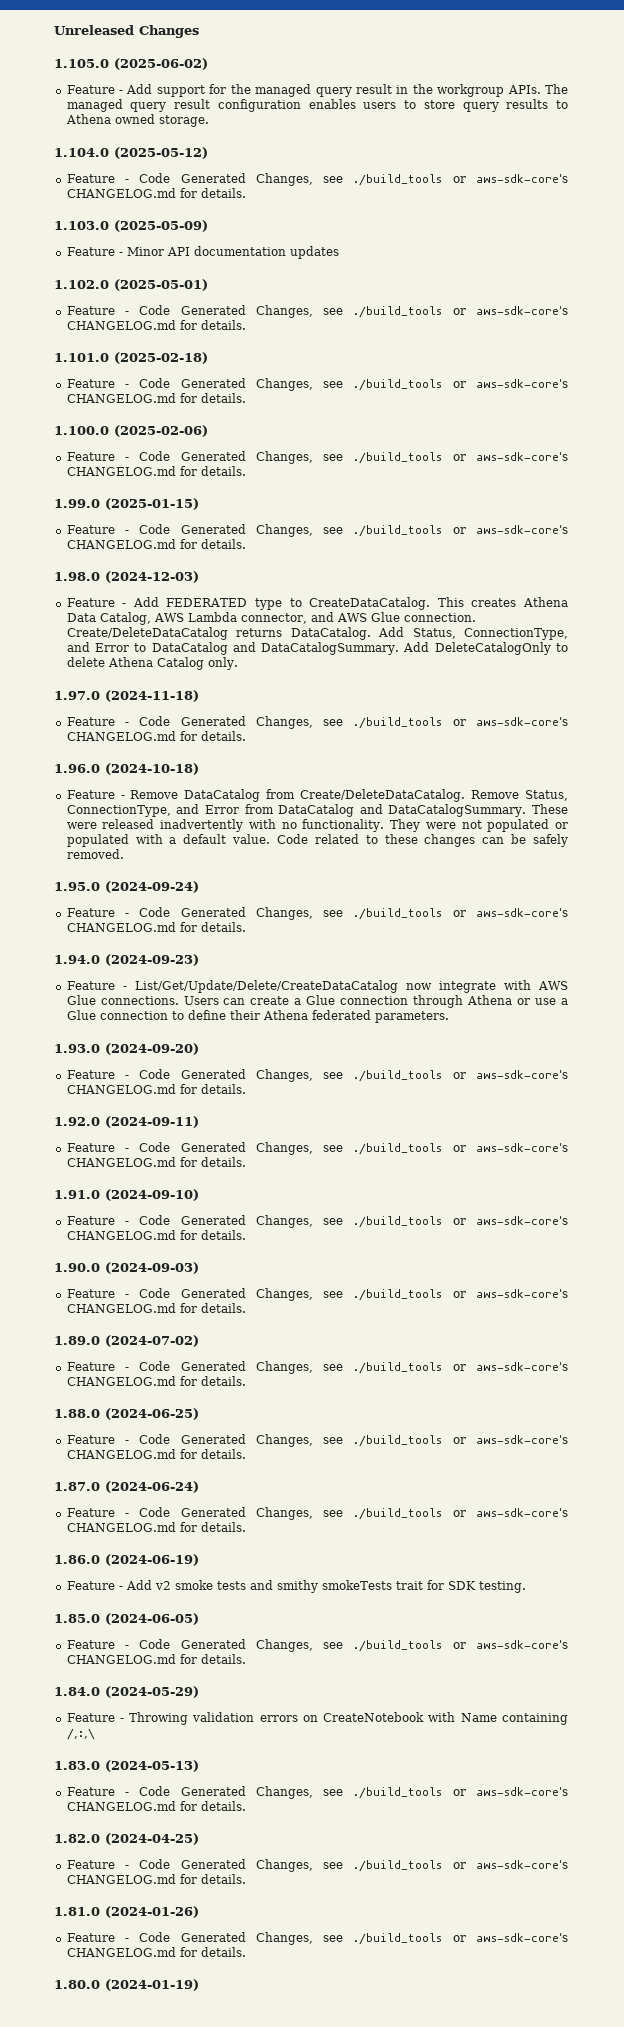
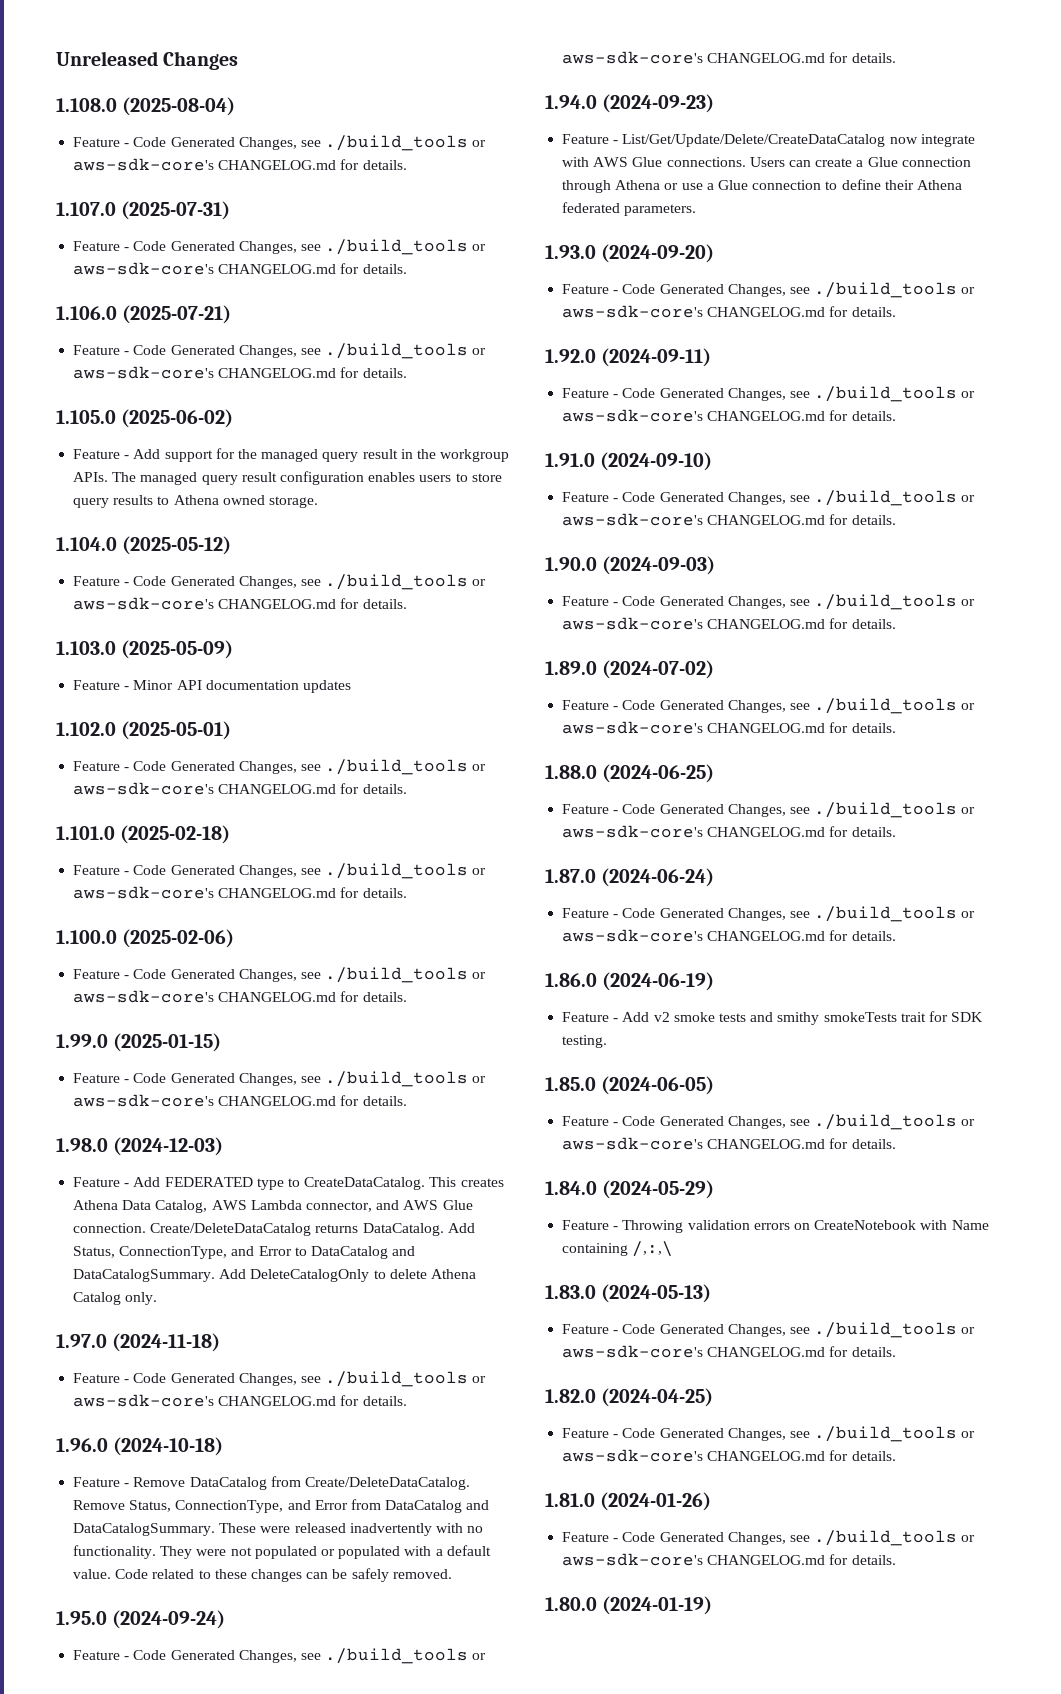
+ 1.108.0 (2025-08-04)
+ Feature - Code Generated Changes, see ./build_tools or aws-sdk-core's CHANGELOG.md for details.
+ 1.107.0 (2025-07-31)
+ Feature - Code Generated Changes, see ./build_tools or aws-sdk-core's CHANGELOG.md for details.
+ 1.106.0 (2025-07-21)
+ Feature - Code Generated Changes, see ./build_tools or aws-sdk-core's CHANGELOG.md for details.

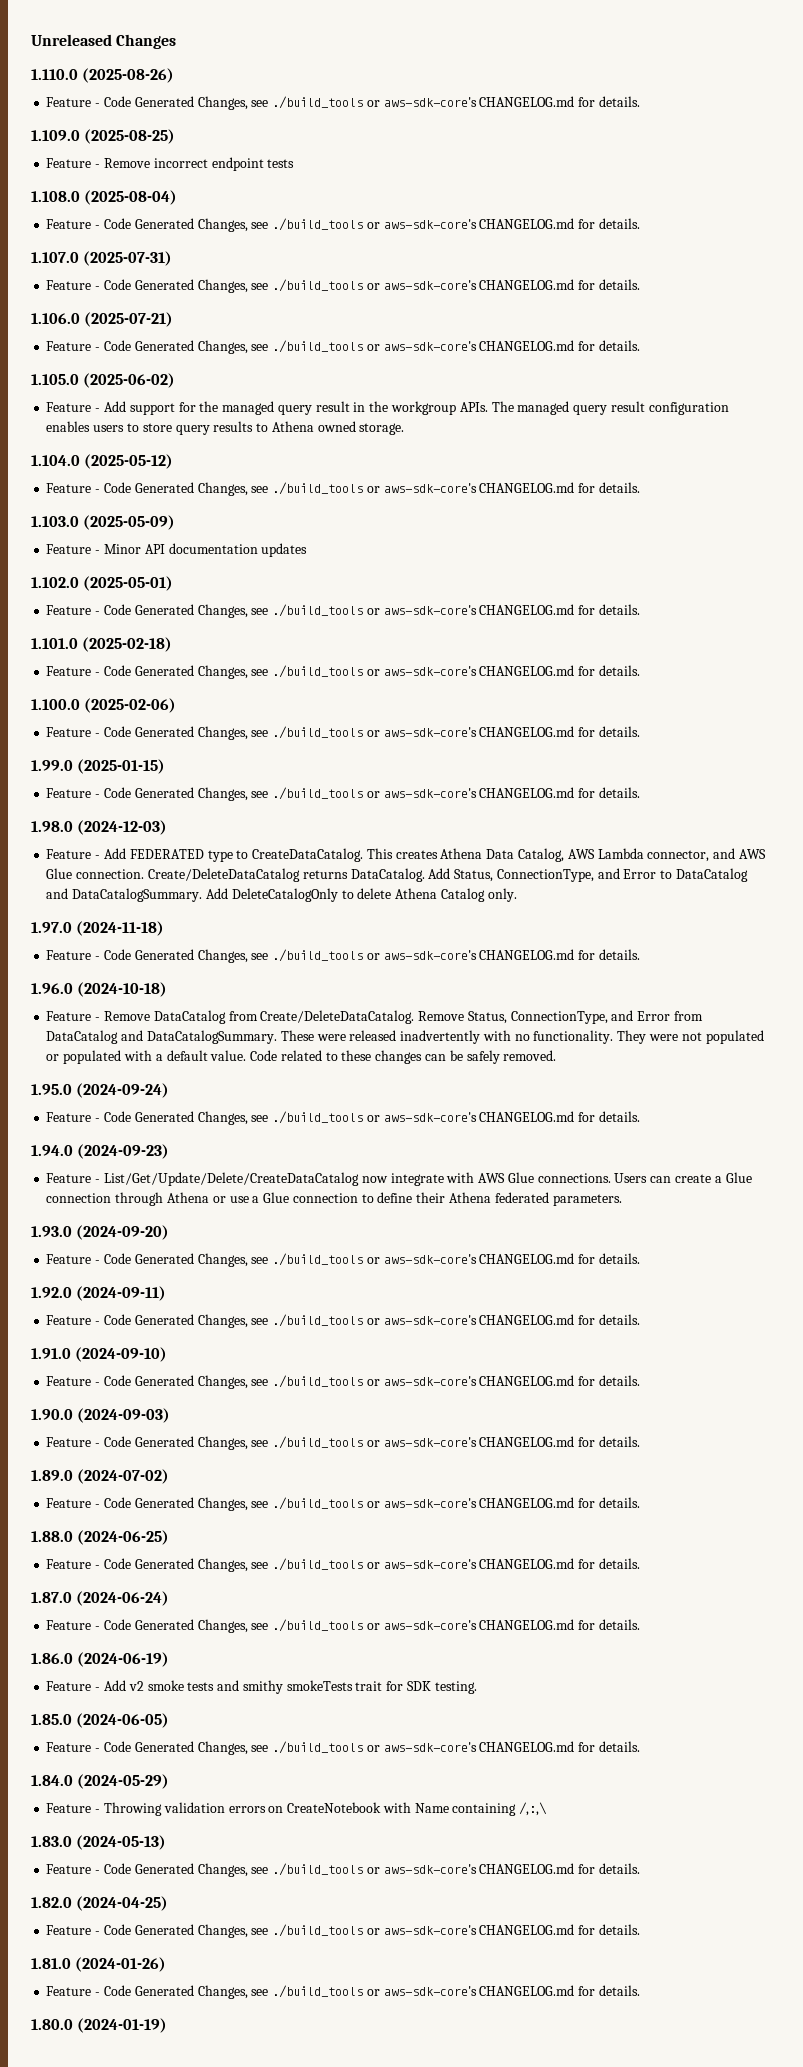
+ 1.110.0 (2025-08-26)
+ Feature - Code Generated Changes, see ./build_tools or aws-sdk-core's CHANGELOG.md for details.
+ 1.109.0 (2025-08-25)
+ Feature - Remove incorrect endpoint tests

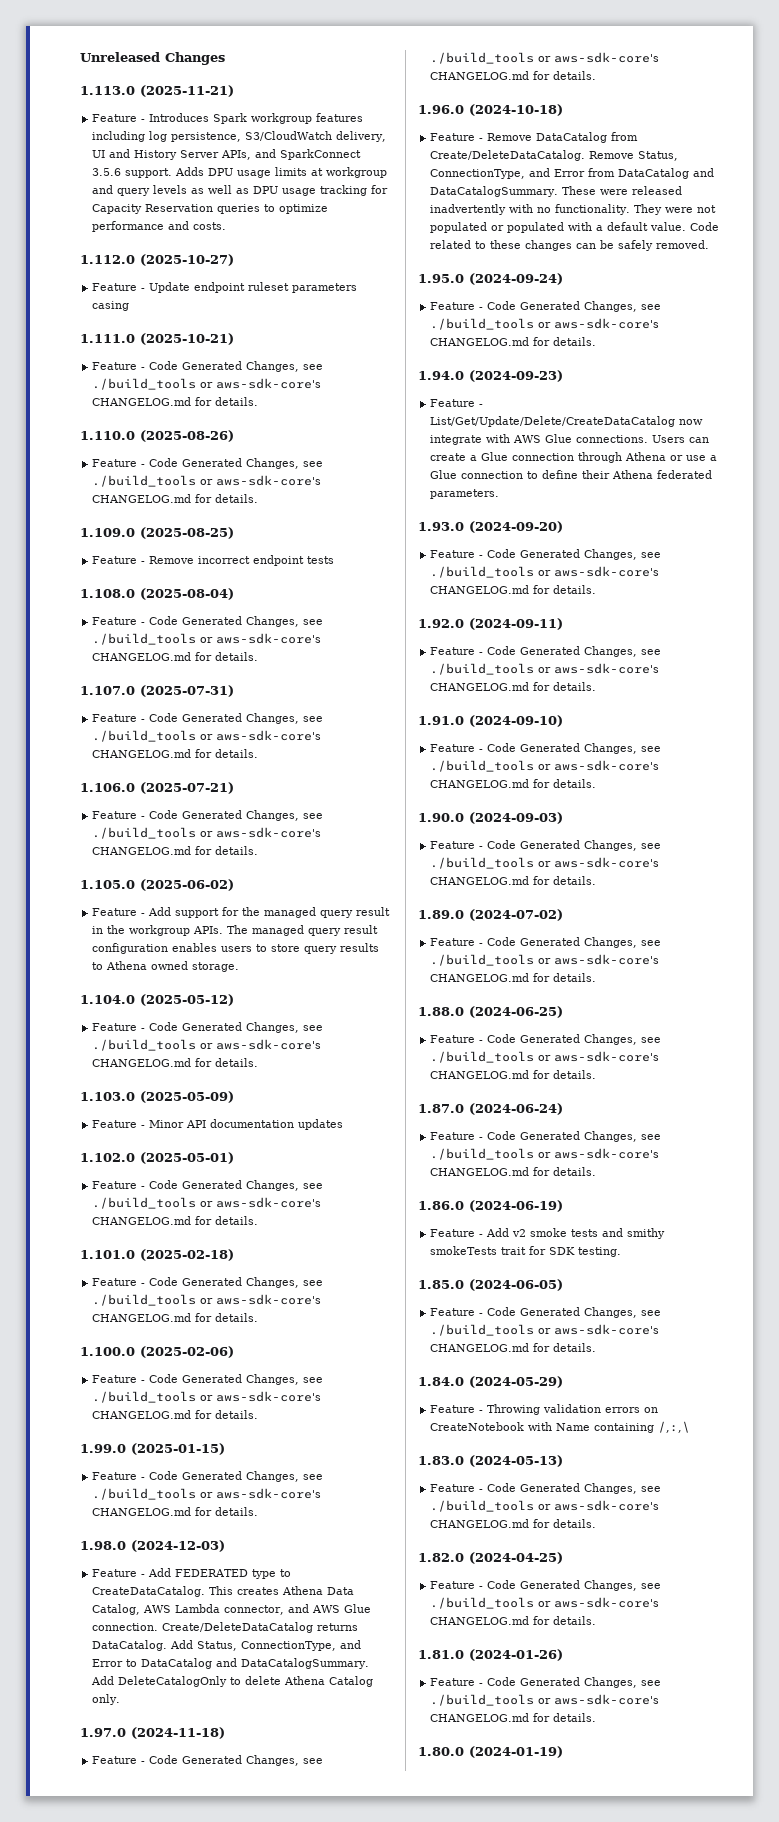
+ 1.113.0 (2025-11-21)
+ Feature - Introduces Spark workgroup features including log persistence, S3/CloudWatch delivery, UI and History Server APIs, and SparkConnect 3.5.6 support. Adds DPU usage limits at workgroup and query levels as well as DPU usage tracking for Capacity Reservation queries to optimize performance and costs.
+ 1.112.0 (2025-10-27)
+ Feature - Update endpoint ruleset parameters casing
+ 1.111.0 (2025-10-21)
+ Feature - Code Generated Changes, see ./build_tools or aws-sdk-core's CHANGELOG.md for details.

